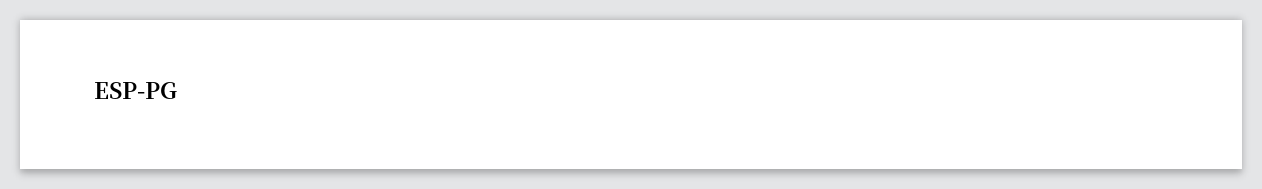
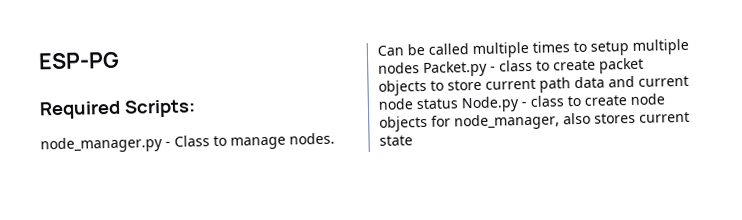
+ Required Scripts:
+ node_manager.py - Class to manage nodes. Can be called multiple times to setup multiple nodes Packet.py - class to create packet objects to store current path data and current node status Node.py - class to create node objects for node_manager, also stores current state

